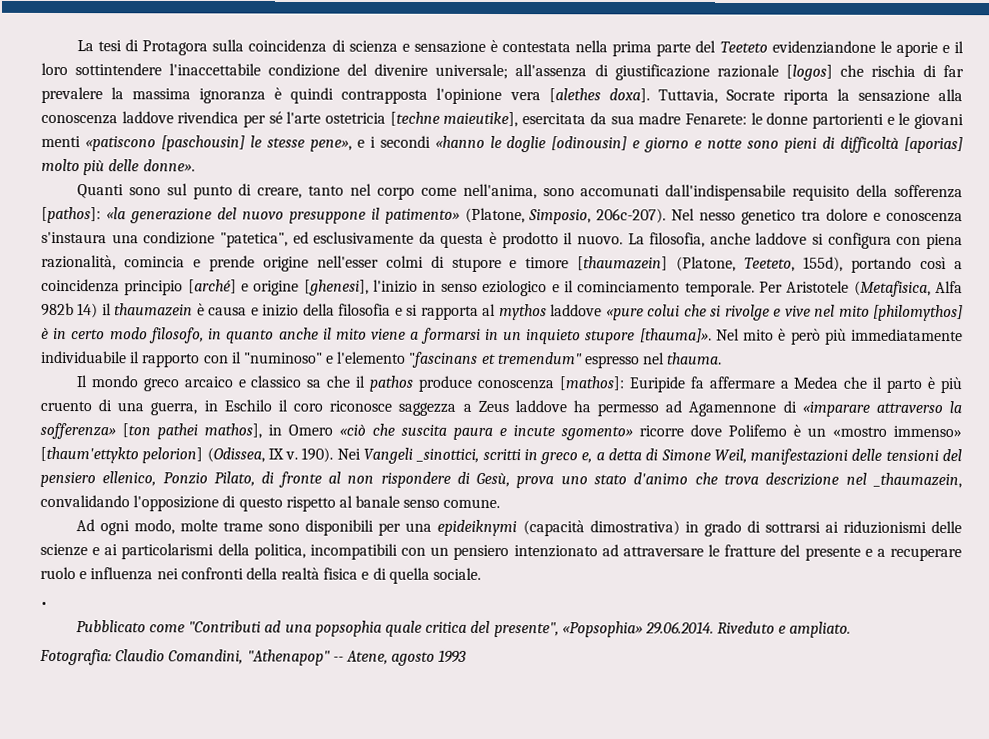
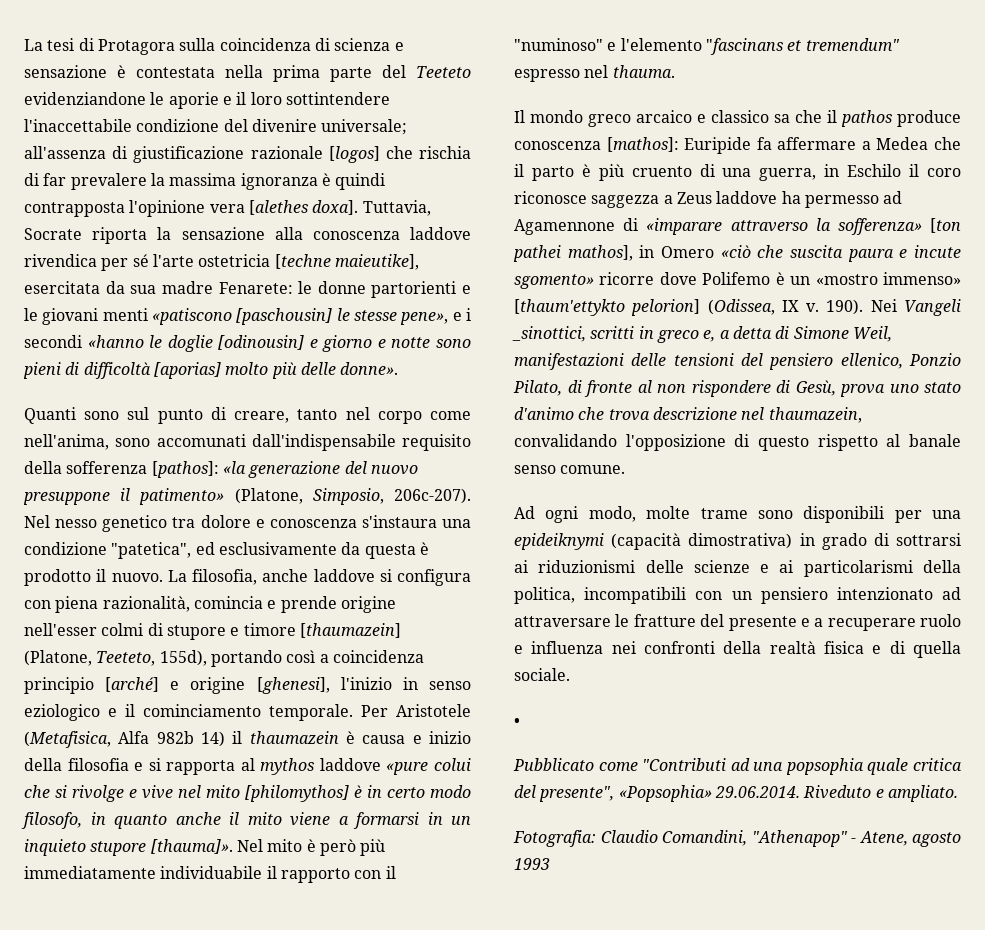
- Nei Vangeli _sinottici, scritti in greco e, a detta di Simone Weil, manifestazioni delle tensioni del pensiero ellenico, Ponzio Pilato, di fronte al non rispondere di Gesù, prova uno stato d'animo che trova descrizione nel _thaumazein, convalidando l'opposizione di questo rispetto al banale senso comune.
+ Nei Vangeli _sinottici, scritti in greco e, a detta di Simone Weil, manifestazioni delle tensioni del pensiero ellenico, Ponzio Pilato, di fronte al non rispondere di Gesù, prova uno stato d'animo che trova descrizione nel thaumazein, convalidando l'opposizione di questo rispetto al banale senso comune.
- Fotografia: Claudio Comandini, "Athenapop" -- Atene, agosto 1993
+ Fotografia: Claudio Comandini, "Athenapop" - Atene, agosto 1993

